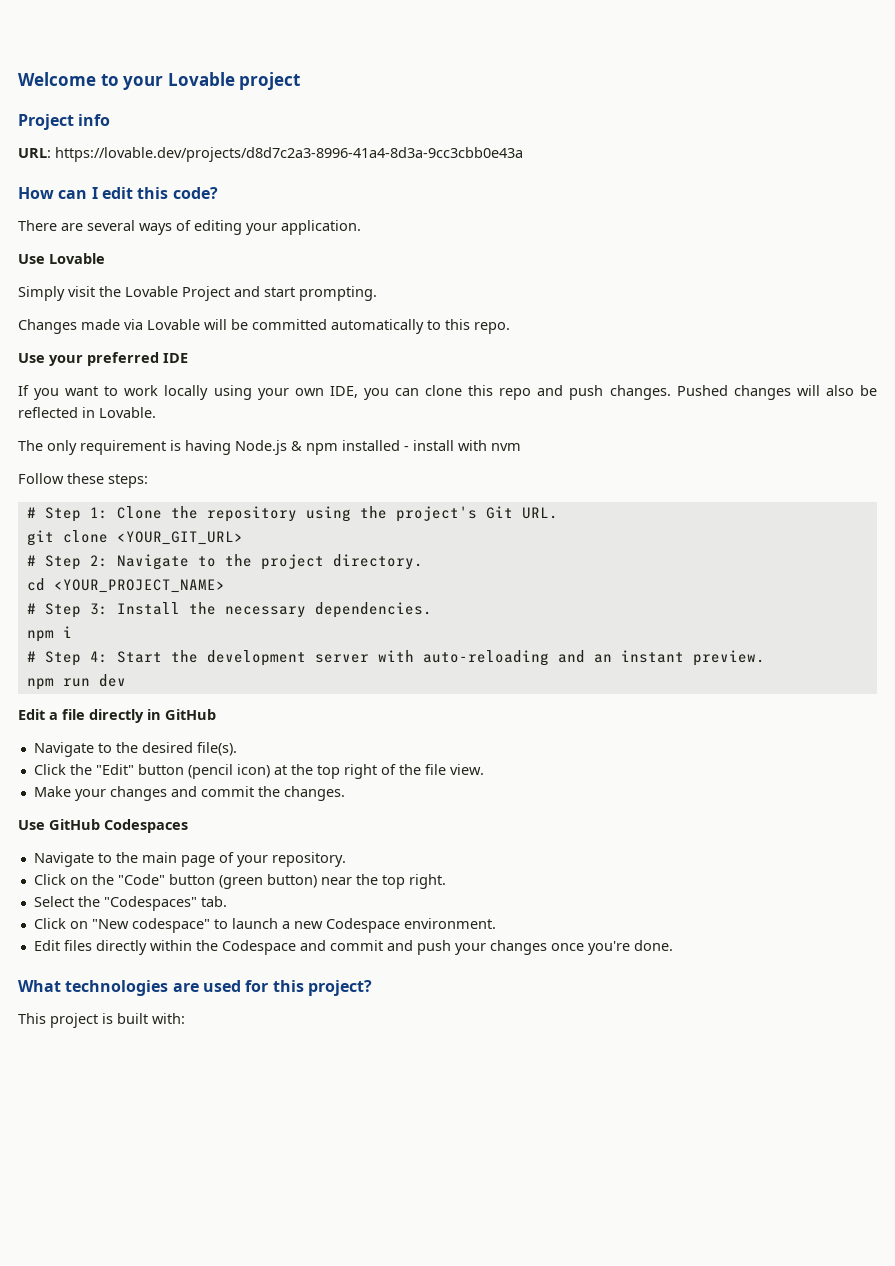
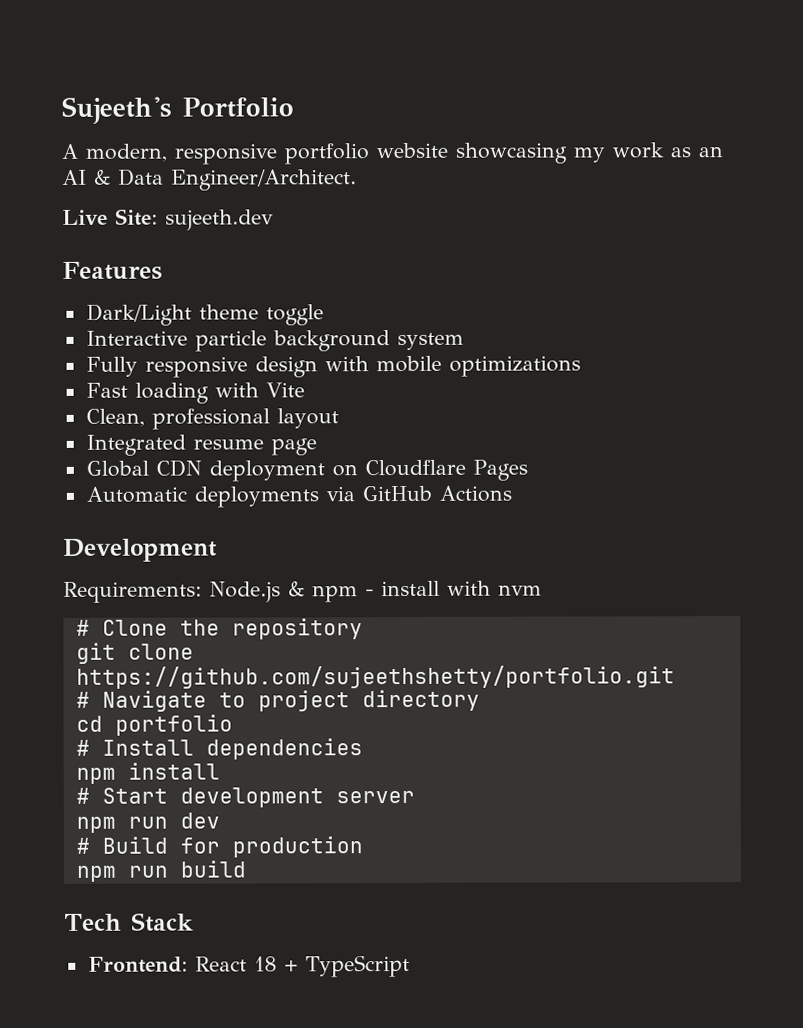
- Welcome to your Lovable project
- Project info
- URL: https://lovable.dev/projects/d8d7c2a3-8996-41a4-8d3a-9cc3cbb0e43a
- How can I edit this code?
- There are several ways of editing your application.
- Use Lovable
- Simply visit the Lovable Project and start prompting.
- Changes made via Lovable will be committed automatically to this repo.
- Use your preferred IDE
- If you want to work locally using your own IDE, you can clone this repo and push changes. Pushed changes will also be reflected in Lovable.
- The only requirement is having Node.js & npm installed - install with nvm
+ Sujeeth's Portfolio
+ A modern, responsive portfolio website showcasing my work as an AI & Data Engineer/Architect.
+ Live Site: sujeeth.dev
+ Features
+ Dark/Light theme toggle
+ Interactive particle background system
+ Fully responsive design with mobile optimizations
+ Fast loading with Vite
+ Clean, professional layout
+ Integrated resume page
+ Global CDN deployment on Cloudflare Pages
+ Automatic deployments via GitHub Actions
+ Development
+ Requirements: Node.js & npm - install with nvm
- Follow these steps:
- # Step 1: Clone the repository using the project's Git URL.
+ # Clone the repository
- git clone <YOUR_GIT_URL>
- # Step 2: Navigate to the project directory.
+ git clone https://github.com/sujeethshetty/portfolio.git
+ # Navigate to project directory
- cd <YOUR_PROJECT_NAME>
- # Step 3: Install the necessary dependencies.
- npm i
- # Step 4: Start the development server with auto-reloading and an instant preview.
+ cd portfolio
+ # Install dependencies
+ npm install
+ # Start development server
  npm run dev
- Edit a file directly in GitHub
- Navigate to the desired file(s).
- Click the "Edit" button (pencil icon) at the top right of the file view.
- Make your changes and commit the changes.
- Use GitHub Codespaces
- Navigate to the main page of your repository.
- Click on the "Code" button (green button) near the top right.
- Select the "Codespaces" tab.
- Click on "New codespace" to launch a new Codespace environment.
- Edit files directly within the Codespace and commit and push your changes once you're done.
- What technologies are used for this project?
- This project is built with:
+ # Build for production
+ npm run build
+ Tech Stack
+ Frontend: React 18 + TypeScript

